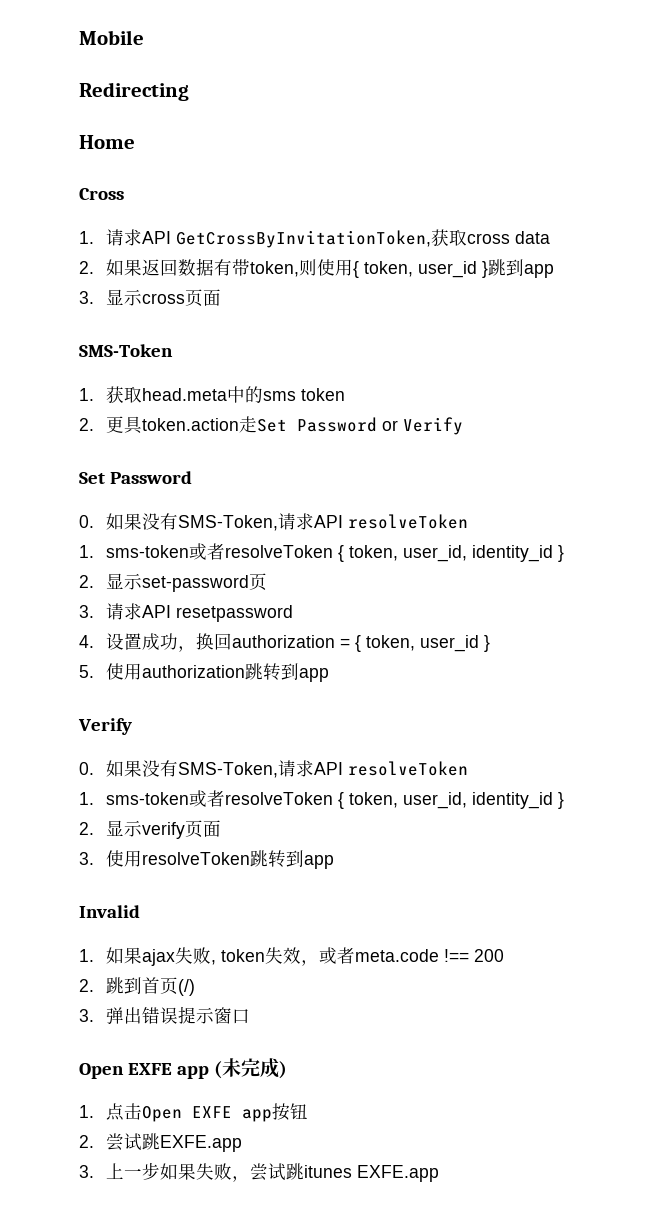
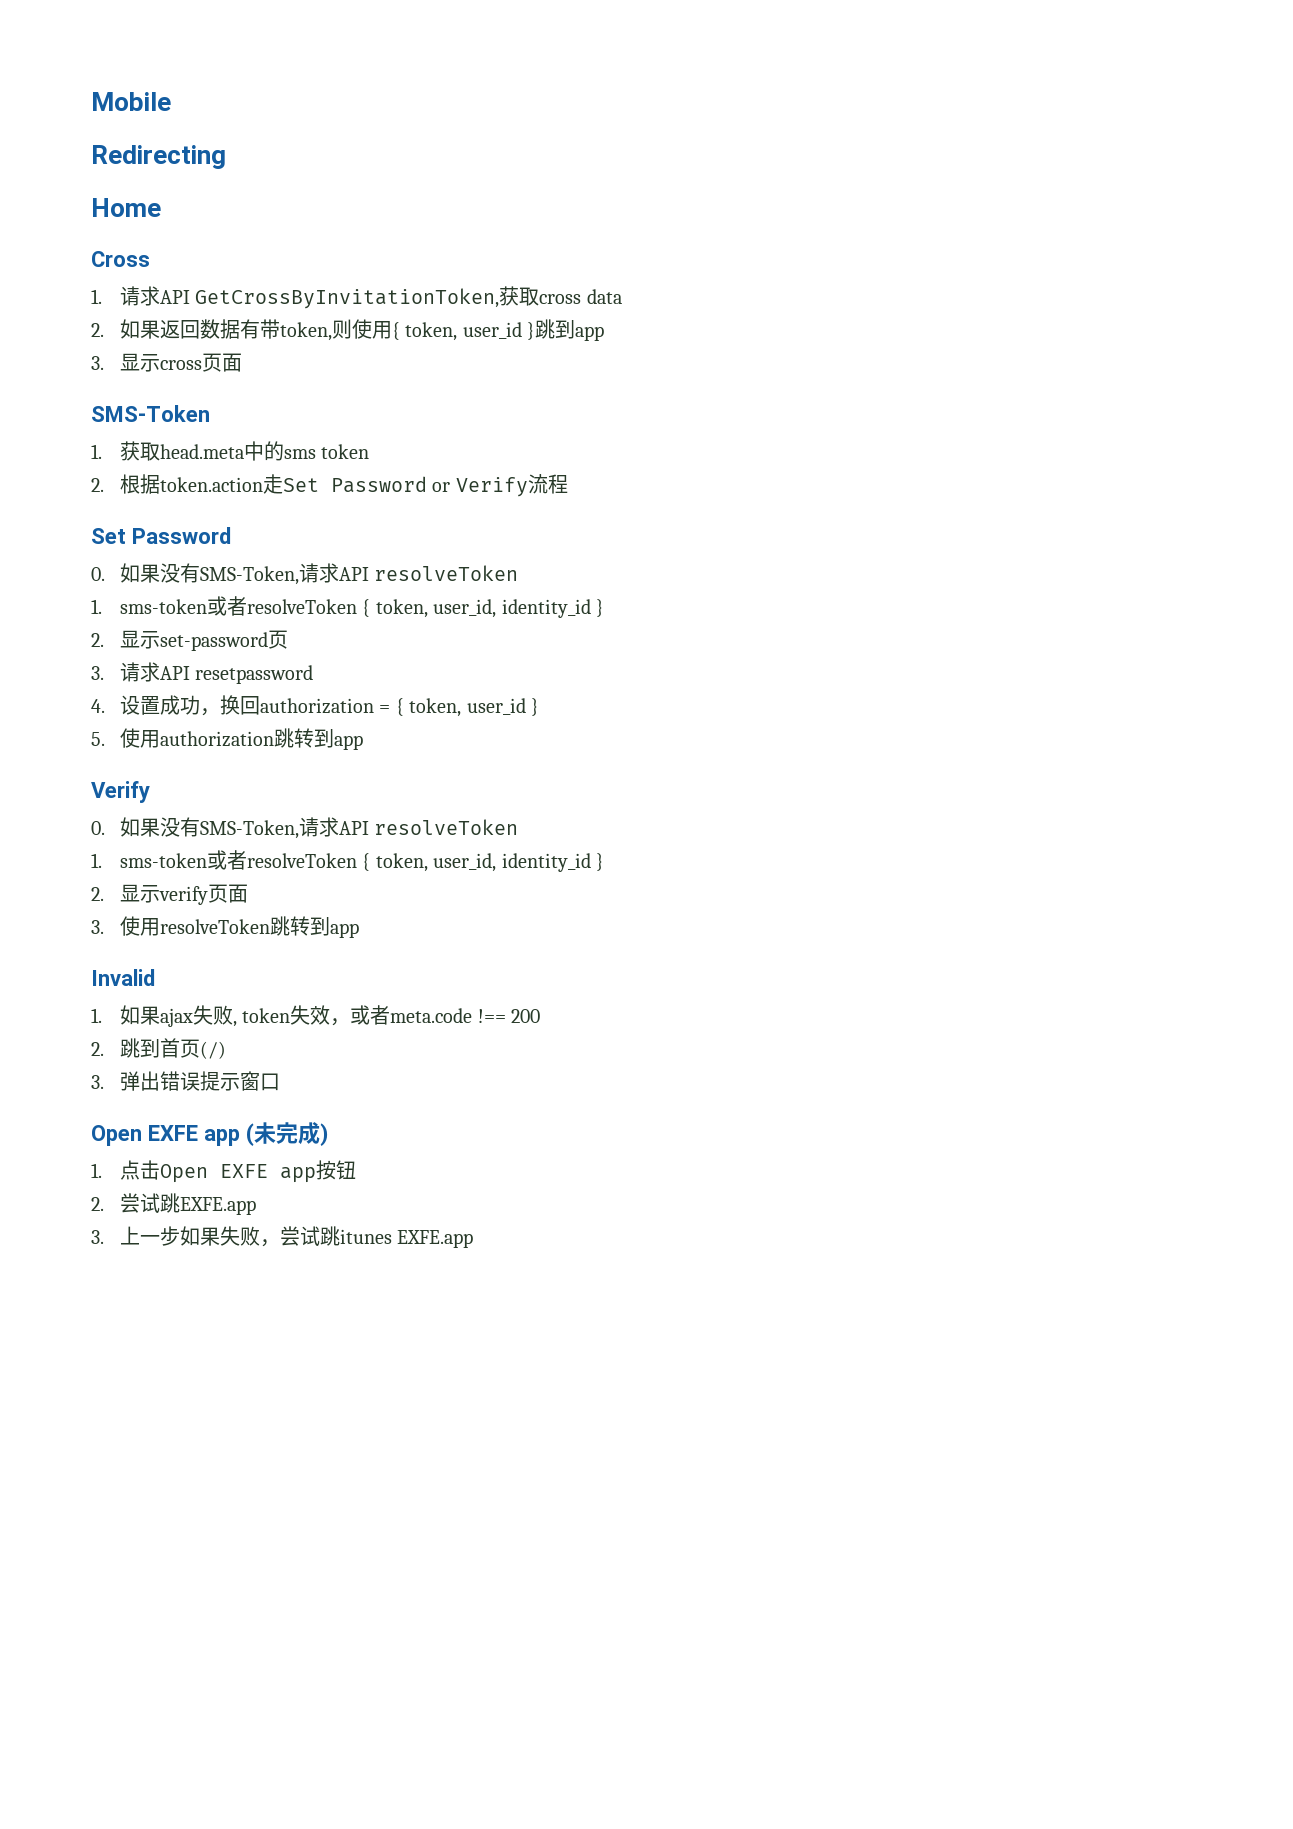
- 2.更具token.action走Set Password or Verify
+ 2.根据token.action走Set Password or Verify流程

